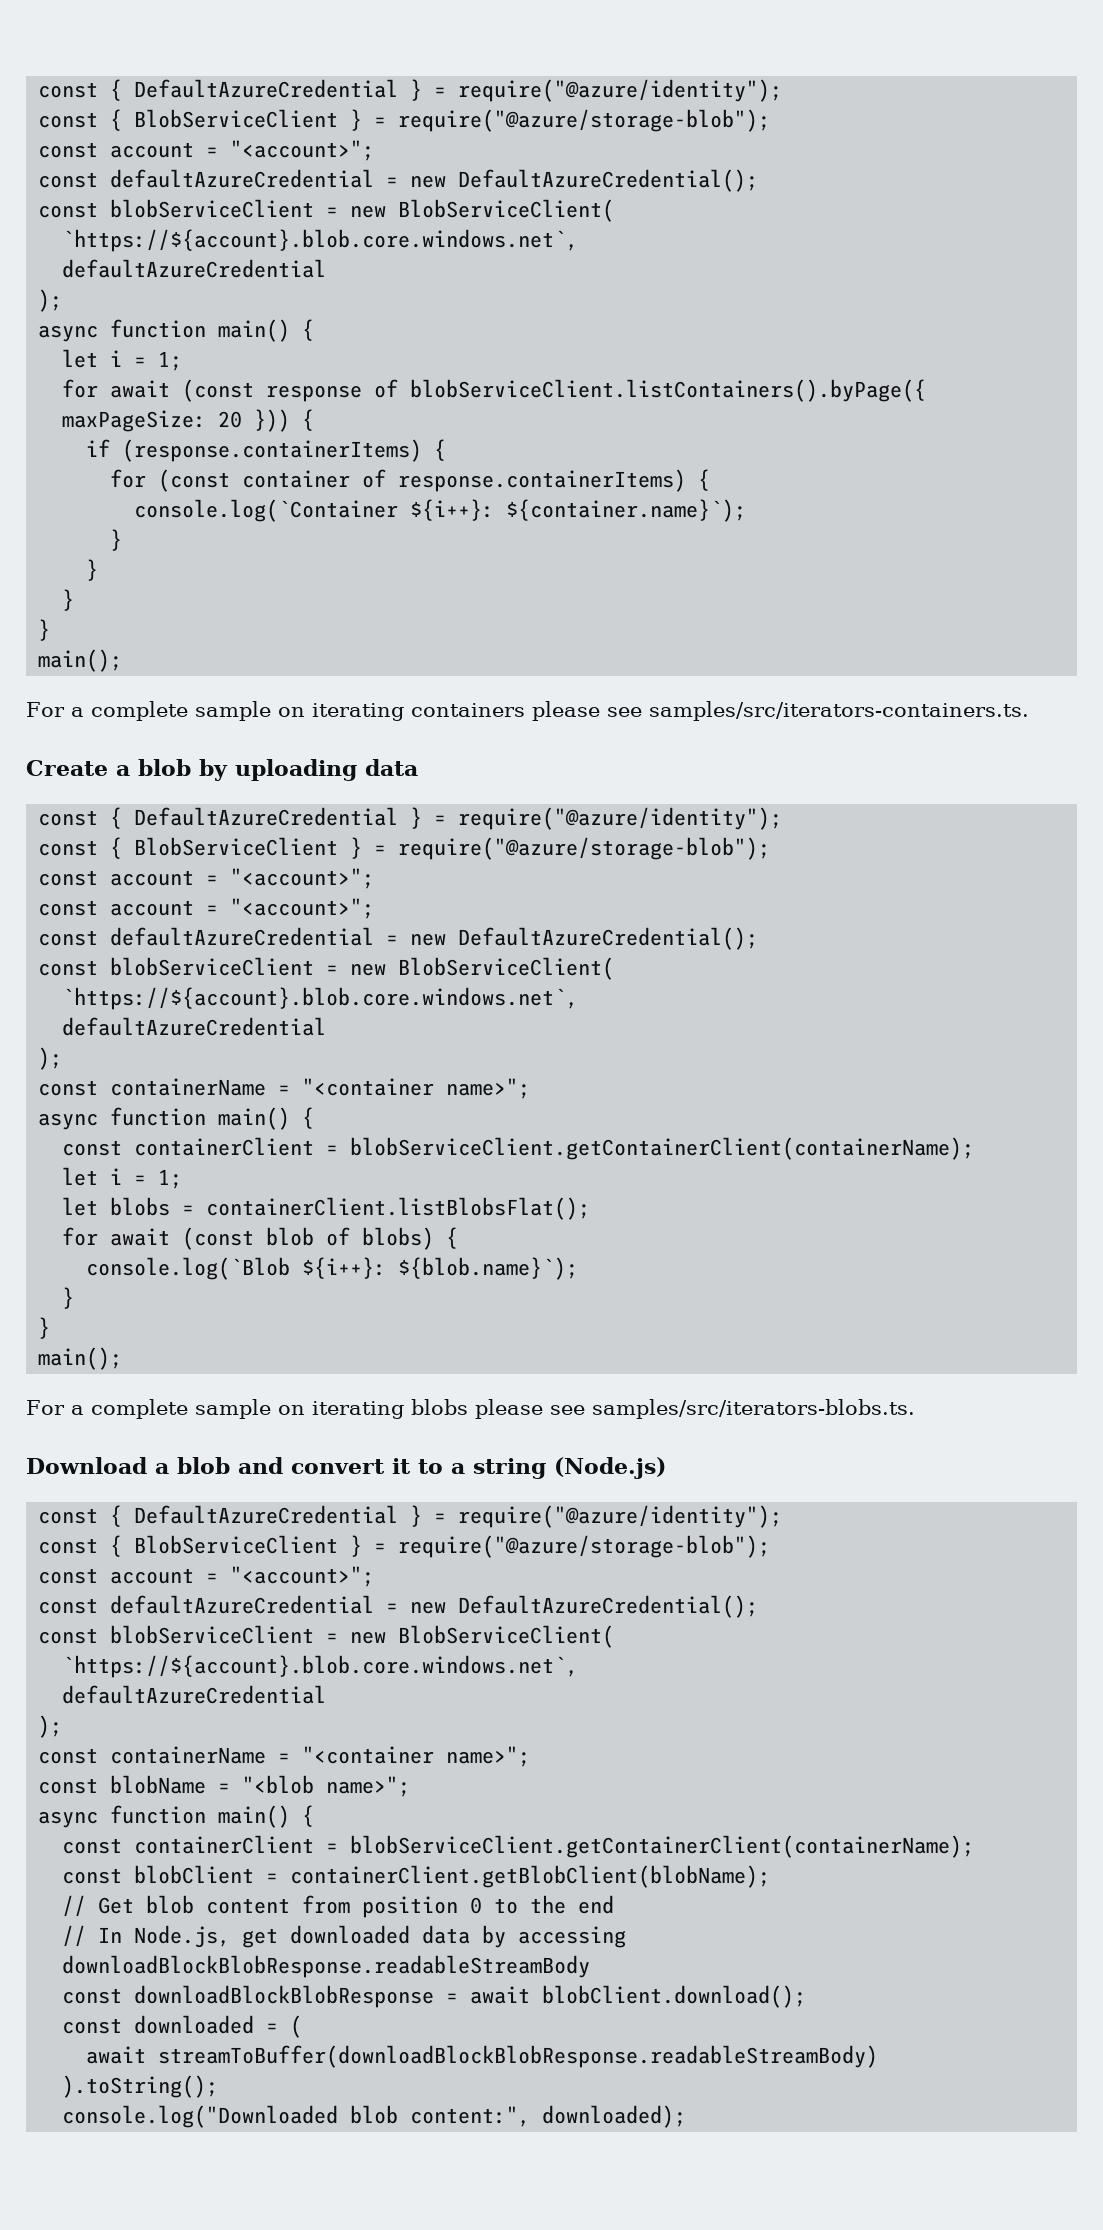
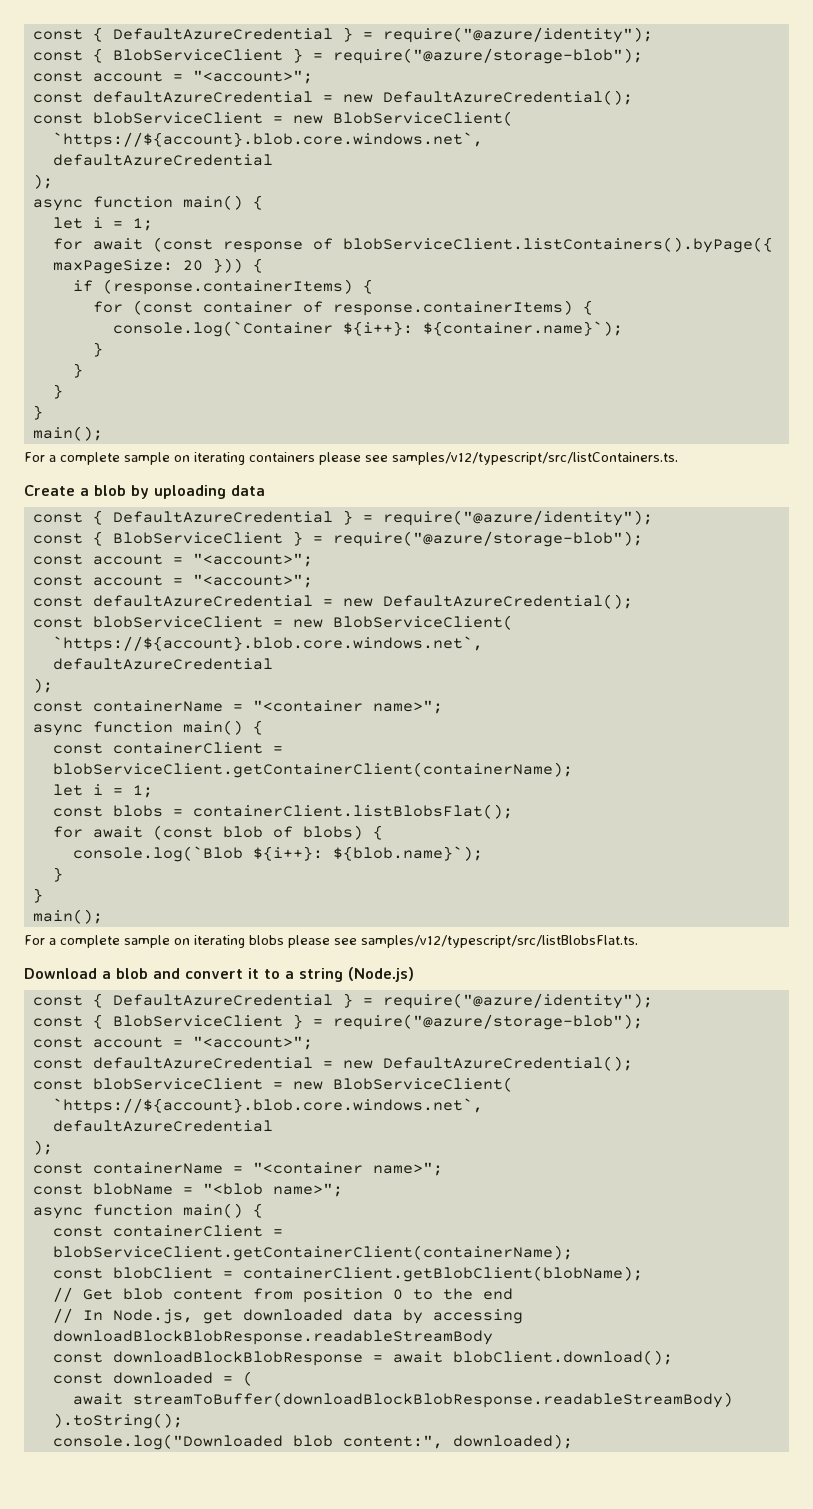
- For a complete sample on iterating containers please see samples/src/iterators-containers.ts.
+ For a complete sample on iterating containers please see samples/v12/typescript/src/listContainers.ts.
- let blobs = containerClient.listBlobsFlat();
+ const blobs = containerClient.listBlobsFlat();
- For a complete sample on iterating blobs please see samples/src/iterators-blobs.ts.
+ For a complete sample on iterating blobs please see samples/v12/typescript/src/listBlobsFlat.ts.

